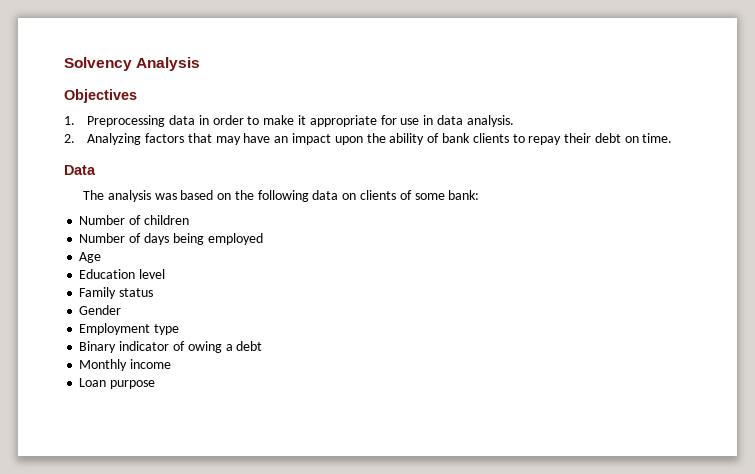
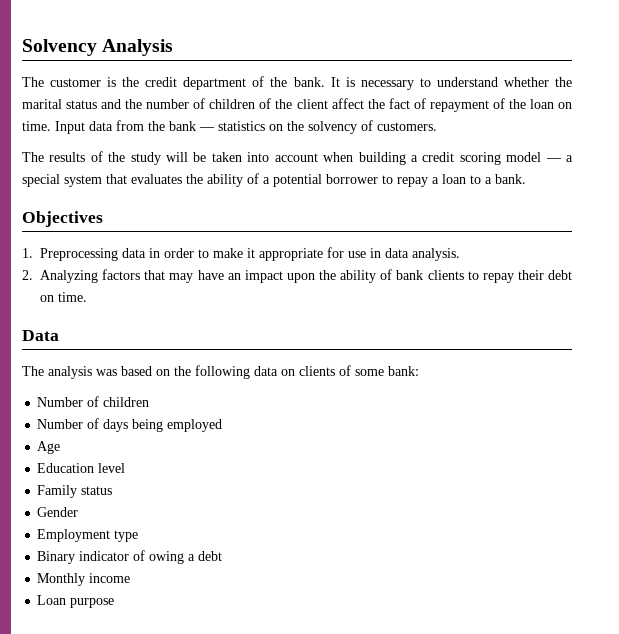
+ The customer is the credit department of the bank. It is necessary to understand whether the marital status and the number of children of the client affect the fact of repayment of the loan on time. Input data from the bank — statistics on the solvency of customers.
+ The results of the study will be taken into account when building a credit scoring model — a special system that evaluates the ability of a potential borrower to repay a loan to a bank.

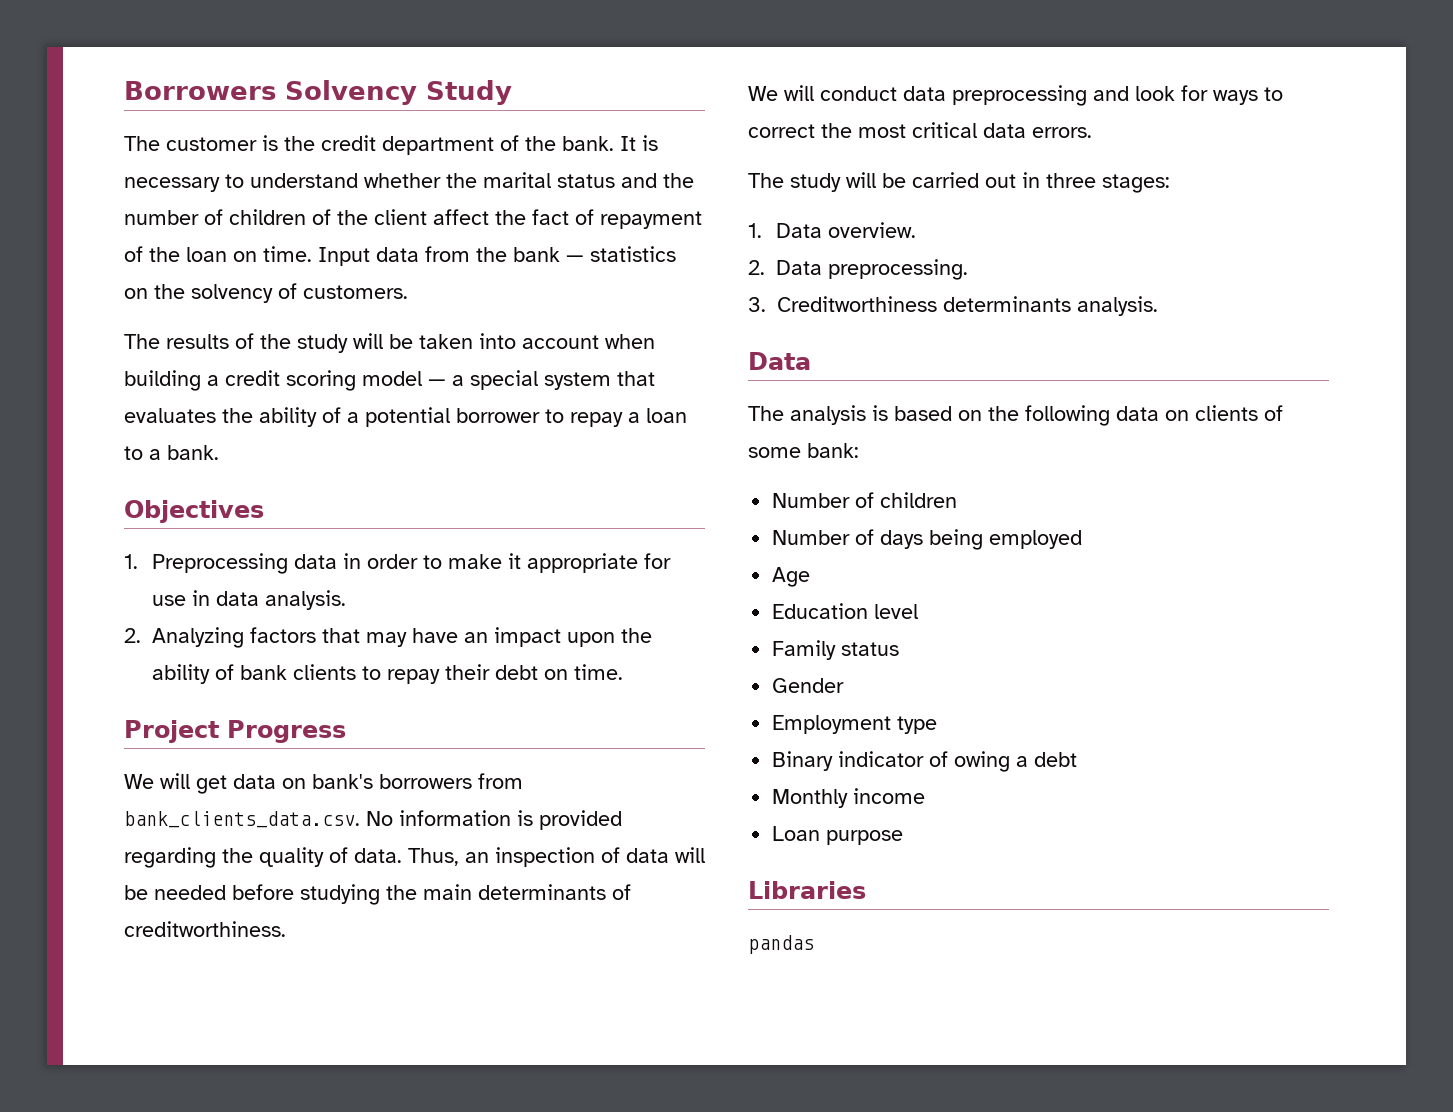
- Solvency Analysis
+ Borrowers Solvency Study
+ Project Progress
+ We will get data on bank's borrowers from bank_clients_data.csv. No information is provided regarding the quality of data. Thus, an inspection of data will be needed before studying the main determinants of creditworthiness.
+ We will conduct data preprocessing and look for ways to correct the most critical data errors.
+ The study will be carried out in three stages:
+ 1. Data overview.
+ 2. Data preprocessing.
+ 3. Creditworthiness determinants analysis.
- The analysis was based on the following data on clients of some bank:
+ The analysis is based on the following data on clients of some bank:
+ Libraries
+ pandas

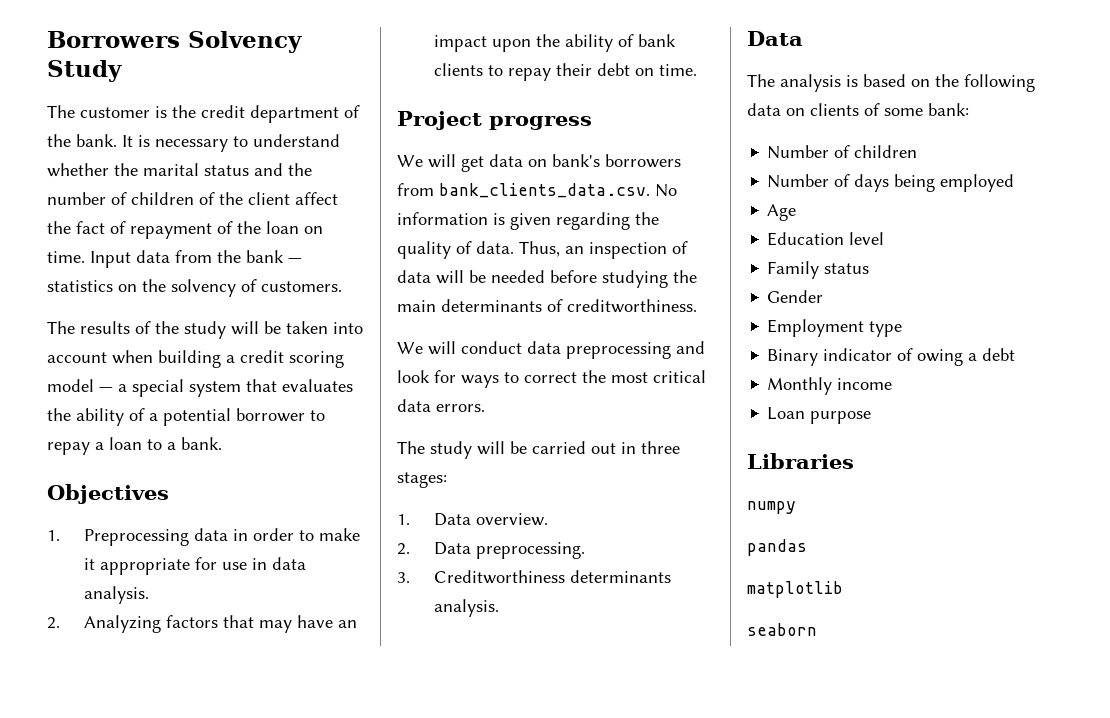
- Project Progress
+ Project progress
- We will get data on bank's borrowers from bank_clients_data.csv. No information is provided regarding the quality of data.
+ We will get data on bank's borrowers from bank_clients_data.csv. No information is given regarding the quality of data.
+ numpy
+ matplotlib
+ seaborn

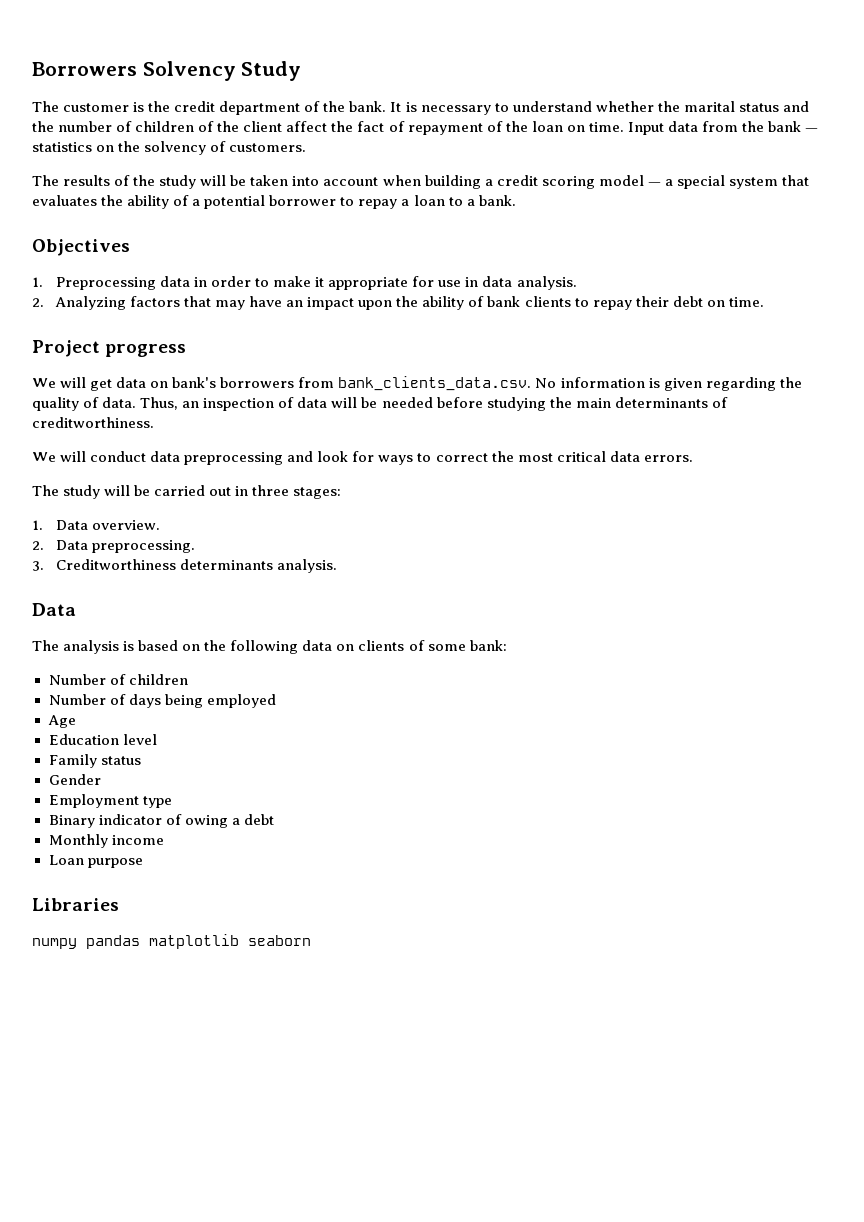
- numpy
- pandas
- matplotlib
- seaborn
+ numpy pandas matplotlib seaborn

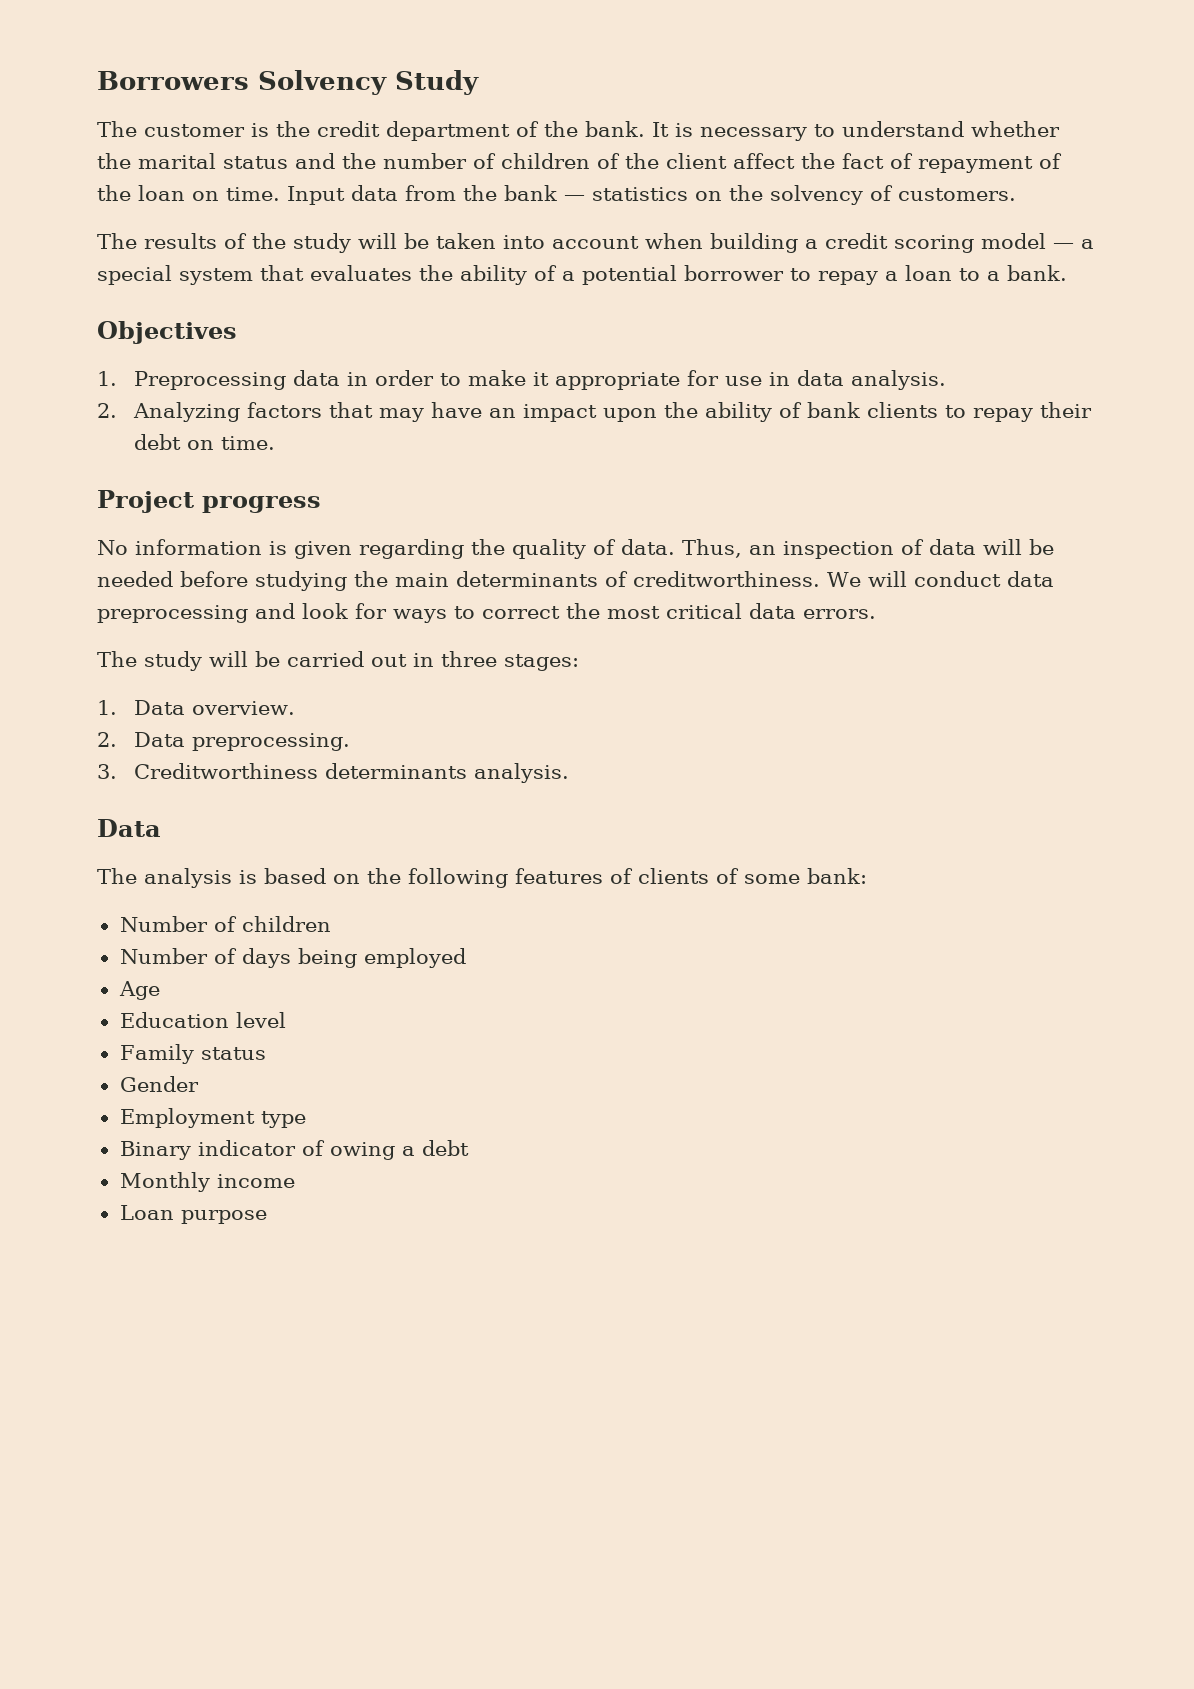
- We will get data on bank's borrowers from bank_clients_data.csv. No information is given regarding the quality of data.
+ No information is given regarding the quality of data.
- Thus, an inspection of data will be needed before studying the main determinants of creditworthiness.
- We will conduct data preprocessing and look for ways to correct the most critical data errors.
+ Thus, an inspection of data will be needed before studying the main determinants of creditworthiness. We will conduct data preprocessing and look for ways to correct the most critical data errors.
- The analysis is based on the following data on clients of some bank:
+ The analysis is based on the following features of clients of some bank:
- Libraries
- numpy pandas matplotlib seaborn

